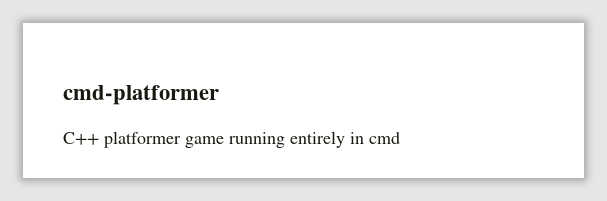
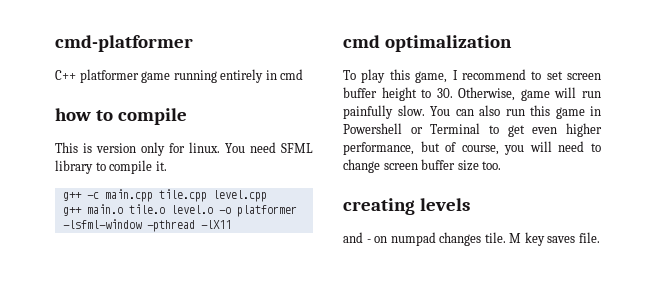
+ how to compile
+ This is version only for linux. You need SFML library to compile it.
+ g++ -c main.cpp tile.cpp level.cpp
+ g++ main.o tile.o level.o -o platformer -lsfml-window -pthread -lX11
+ cmd optimalization
+ To play this game, I recommend to set screen buffer height to 30. Otherwise, game will run painfully slow. You can also run this game in Powershell or Terminal to get even higher performance, but of course, you will need to change screen buffer size too.
+ creating levels
+ and - on numpad changes tile. M key saves file.

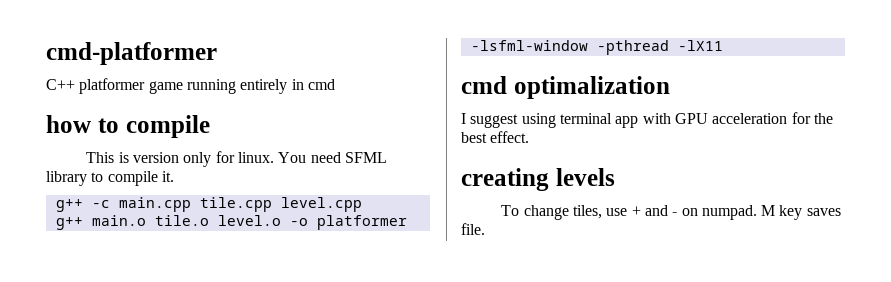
- To play this game, I recommend to set screen buffer height to 30. Otherwise, game will run painfully slow. You can also run this game in Powershell or Terminal to get even higher performance, but of course, you will need to change screen buffer size too.
+ I suggest using terminal app with GPU acceleration for the best effect.
  creating levels
- and - on numpad changes tile.
+ To change tiles, use + and - on numpad.

